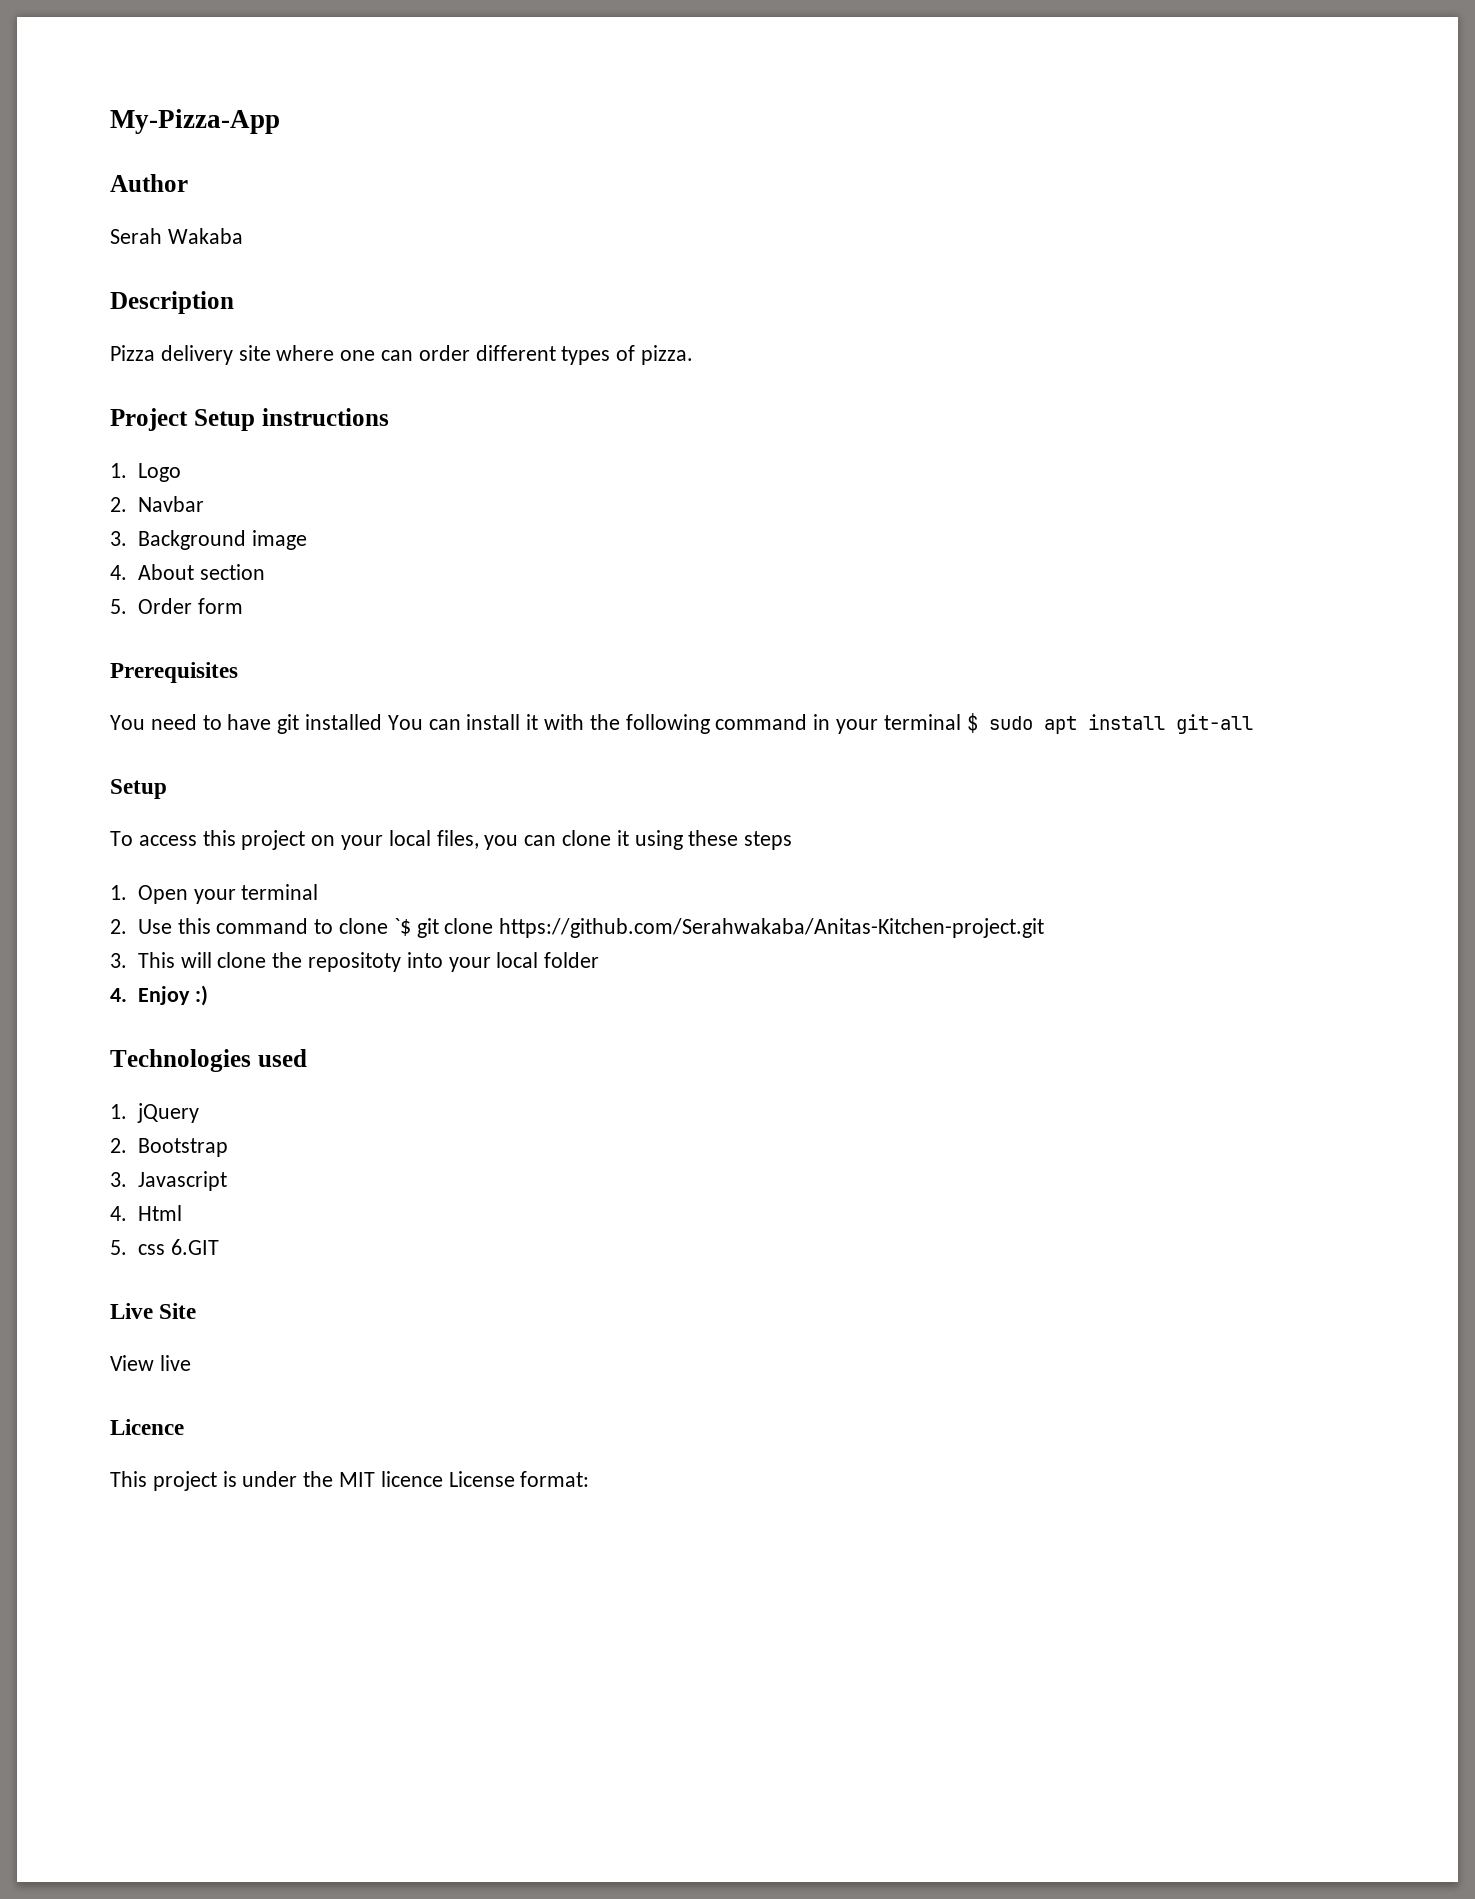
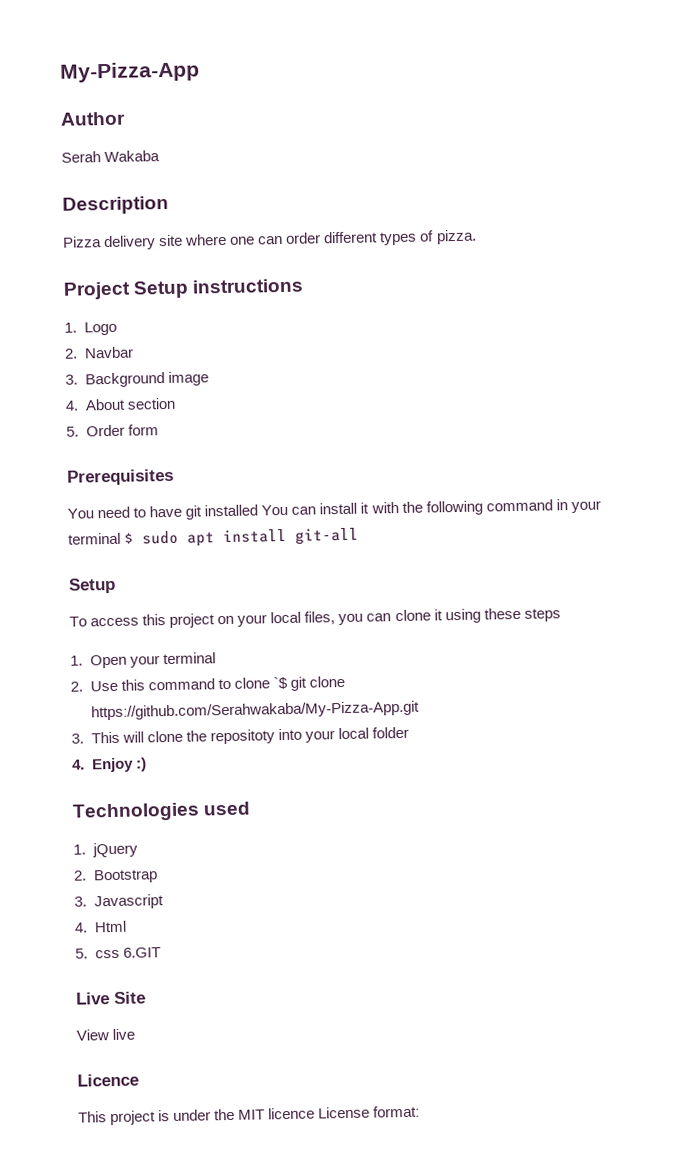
- 2. Use this command to clone `$ git clone https://github.com/Serahwakaba/Anitas-Kitchen-project.git
+ 2. Use this command to clone `$ git clone https://github.com/Serahwakaba/My-Pizza-App.git

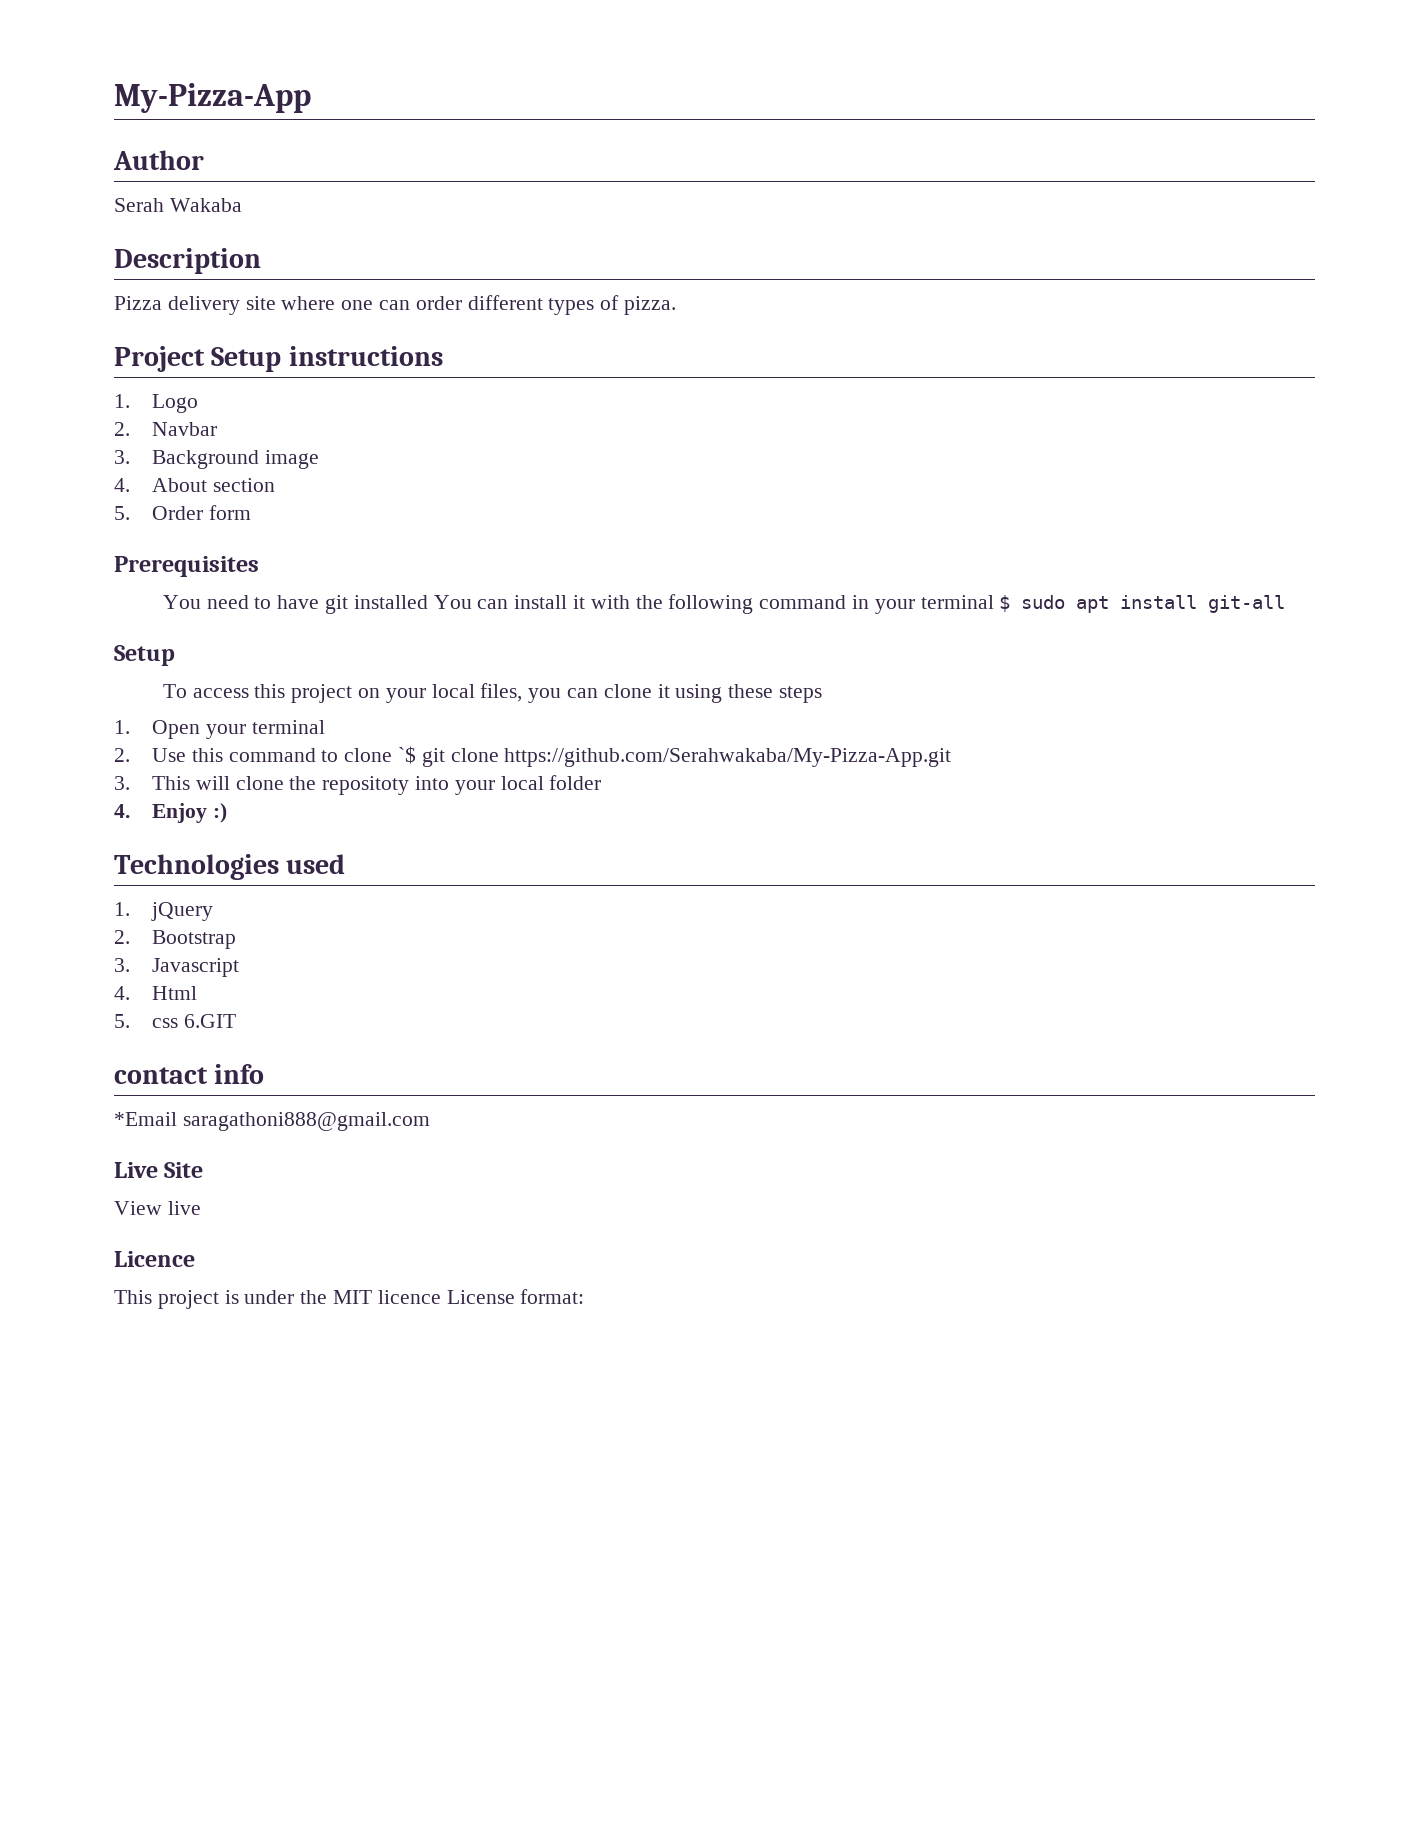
+ contact info
+ *Email saragathoni888@gmail.com

